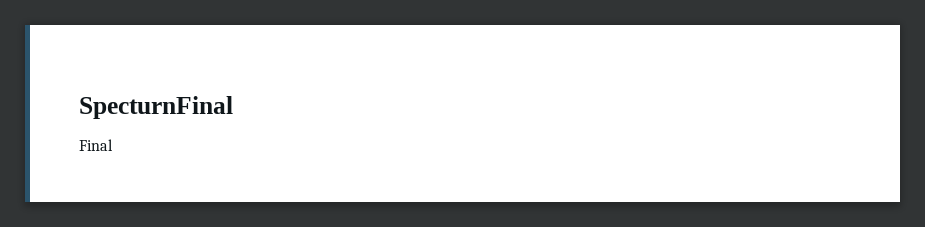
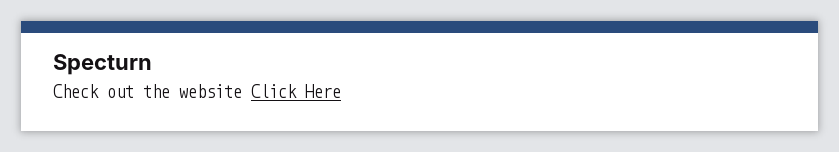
- SpecturnFinal
- Final
+ Specturn
+ Check out the website Click Here

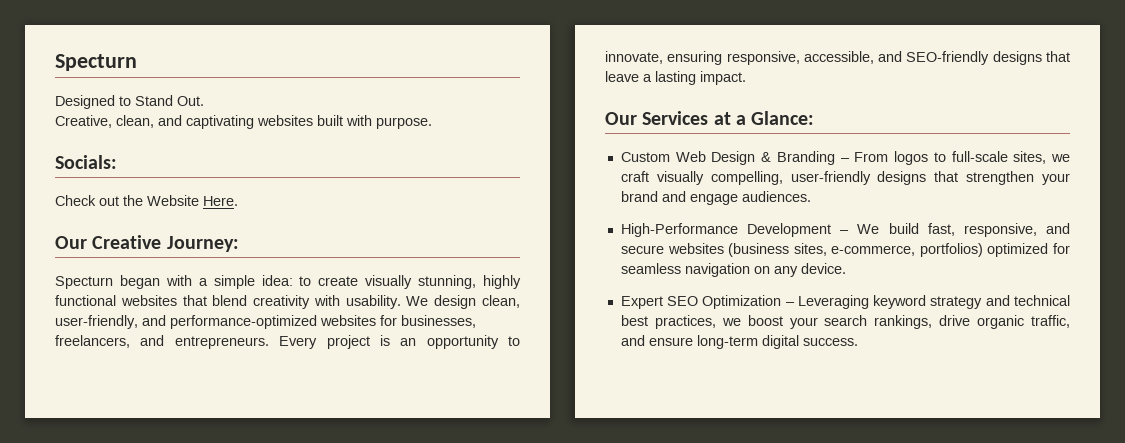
- Check out the website Click Here
+ Designed to Stand Out.
+ Creative, clean, and captivating websites built with purpose.
+ Socials:
+ Check out the Website Here.
+ Our Creative Journey:
+ Specturn began with a simple idea: to create visually stunning, highly functional websites that blend creativity with usability. We design clean, user-friendly, and performance-optimized websites for businesses, freelancers, and entrepreneurs. Every project is an opportunity to innovate, ensuring responsive, accessible, and SEO-friendly designs that leave a lasting impact.
+ Our Services at a Glance:
+ Custom Web Design & Branding – From logos to full-scale sites, we craft visually compelling, user-friendly designs that strengthen your brand and engage audiences.
+ High-Performance Development – We build fast, responsive, and secure websites (business sites, e-commerce, portfolios) optimized for seamless navigation on any device.
+ Expert SEO Optimization – Leveraging keyword strategy and technical best practices, we boost your search rankings, drive organic traffic, and ensure long-term digital success.

